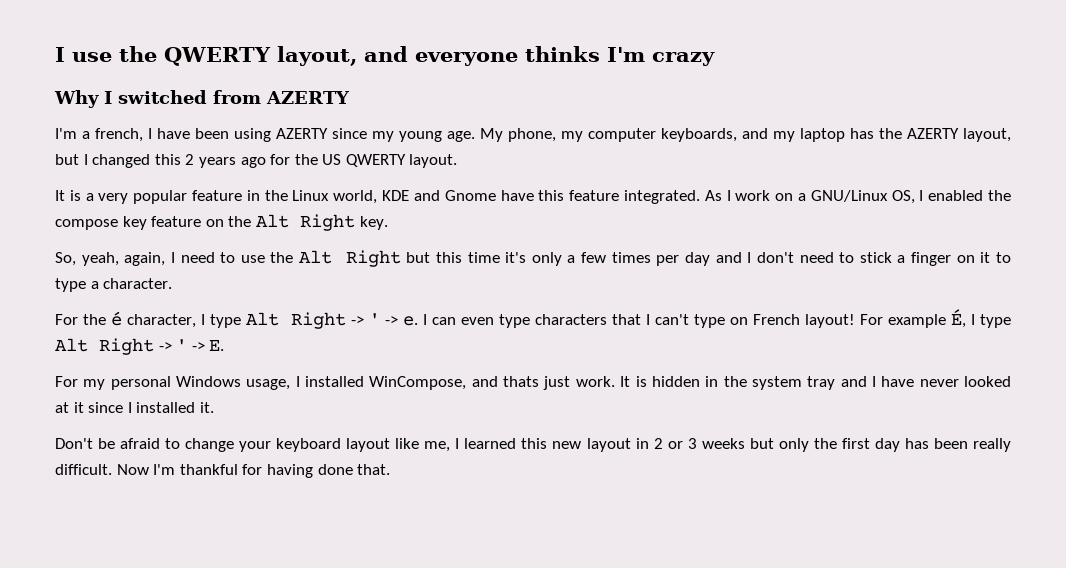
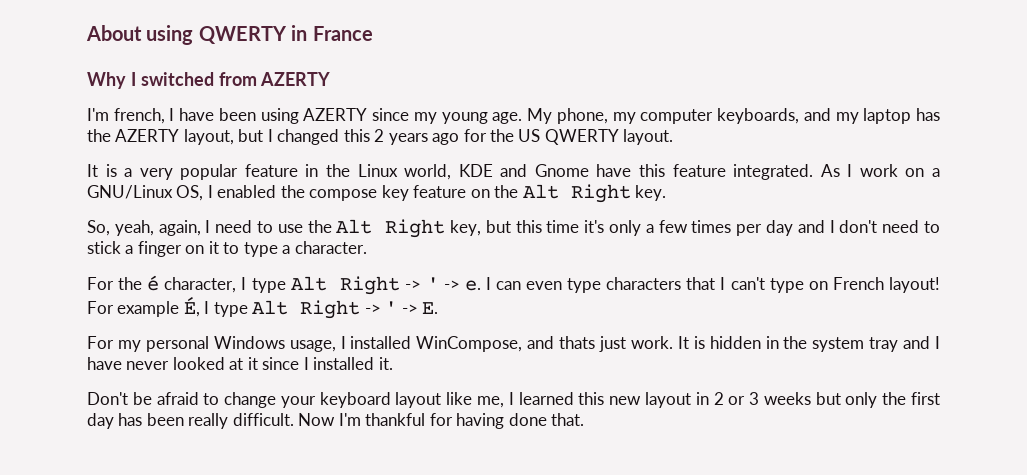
- I use the QWERTY layout, and everyone thinks I'm crazy
+ About using QWERTY in France
- I'm a french, I have been using AZERTY since my young age.
+ I'm french, I have been using AZERTY since my young age.
- So, yeah, again, I need to use the Alt Right but this time it's only a few times per day and I don't need to stick a finger on it to type a character.
+ So, yeah, again, I need to use the Alt Right key, but this time it's only a few times per day and I don't need to stick a finger on it to type a character.

